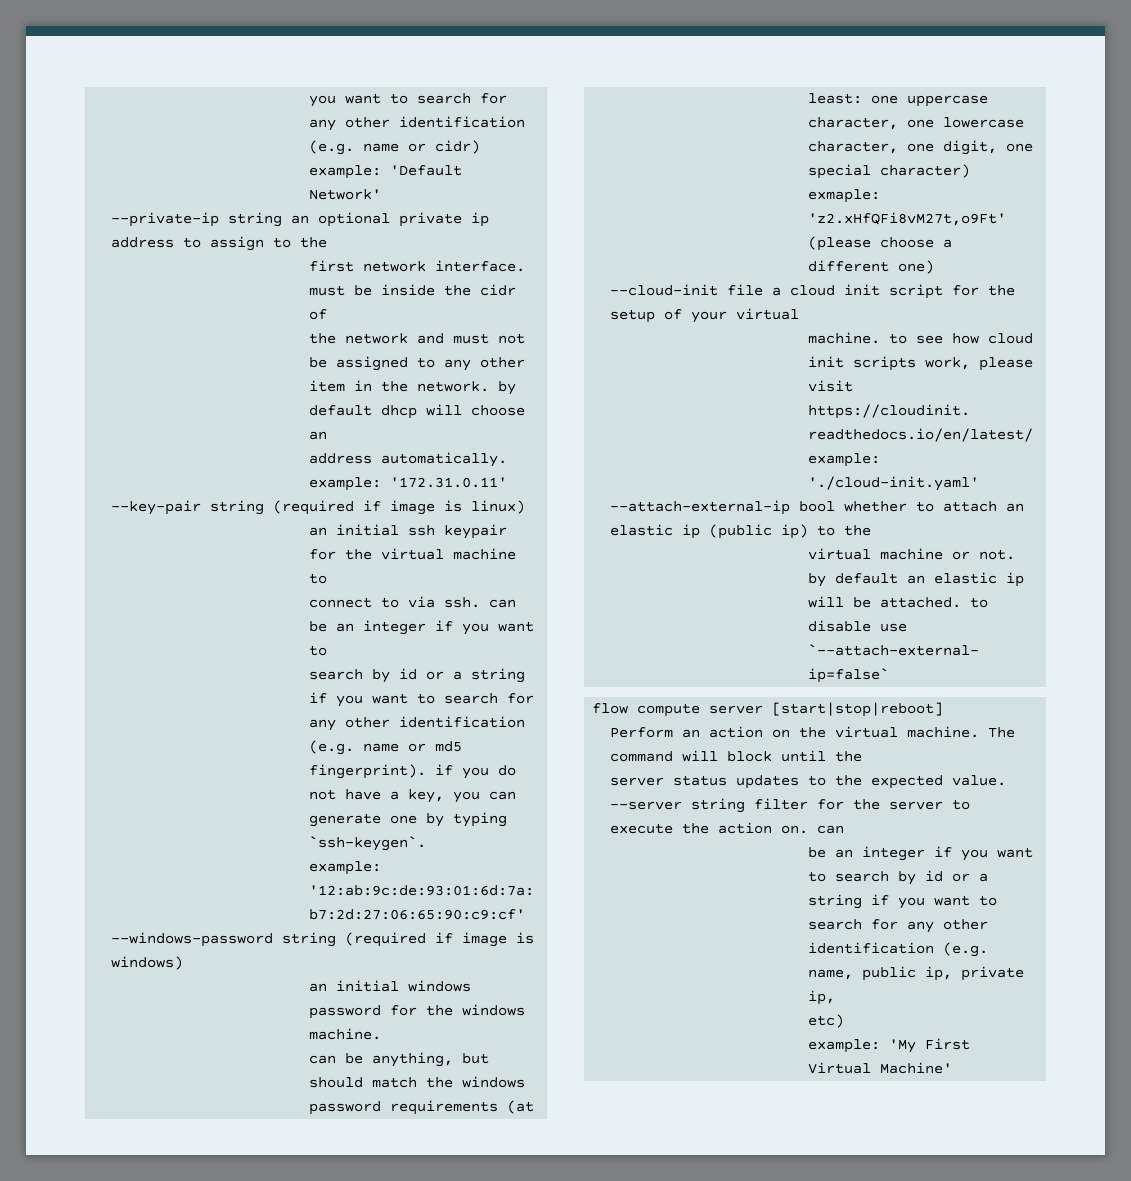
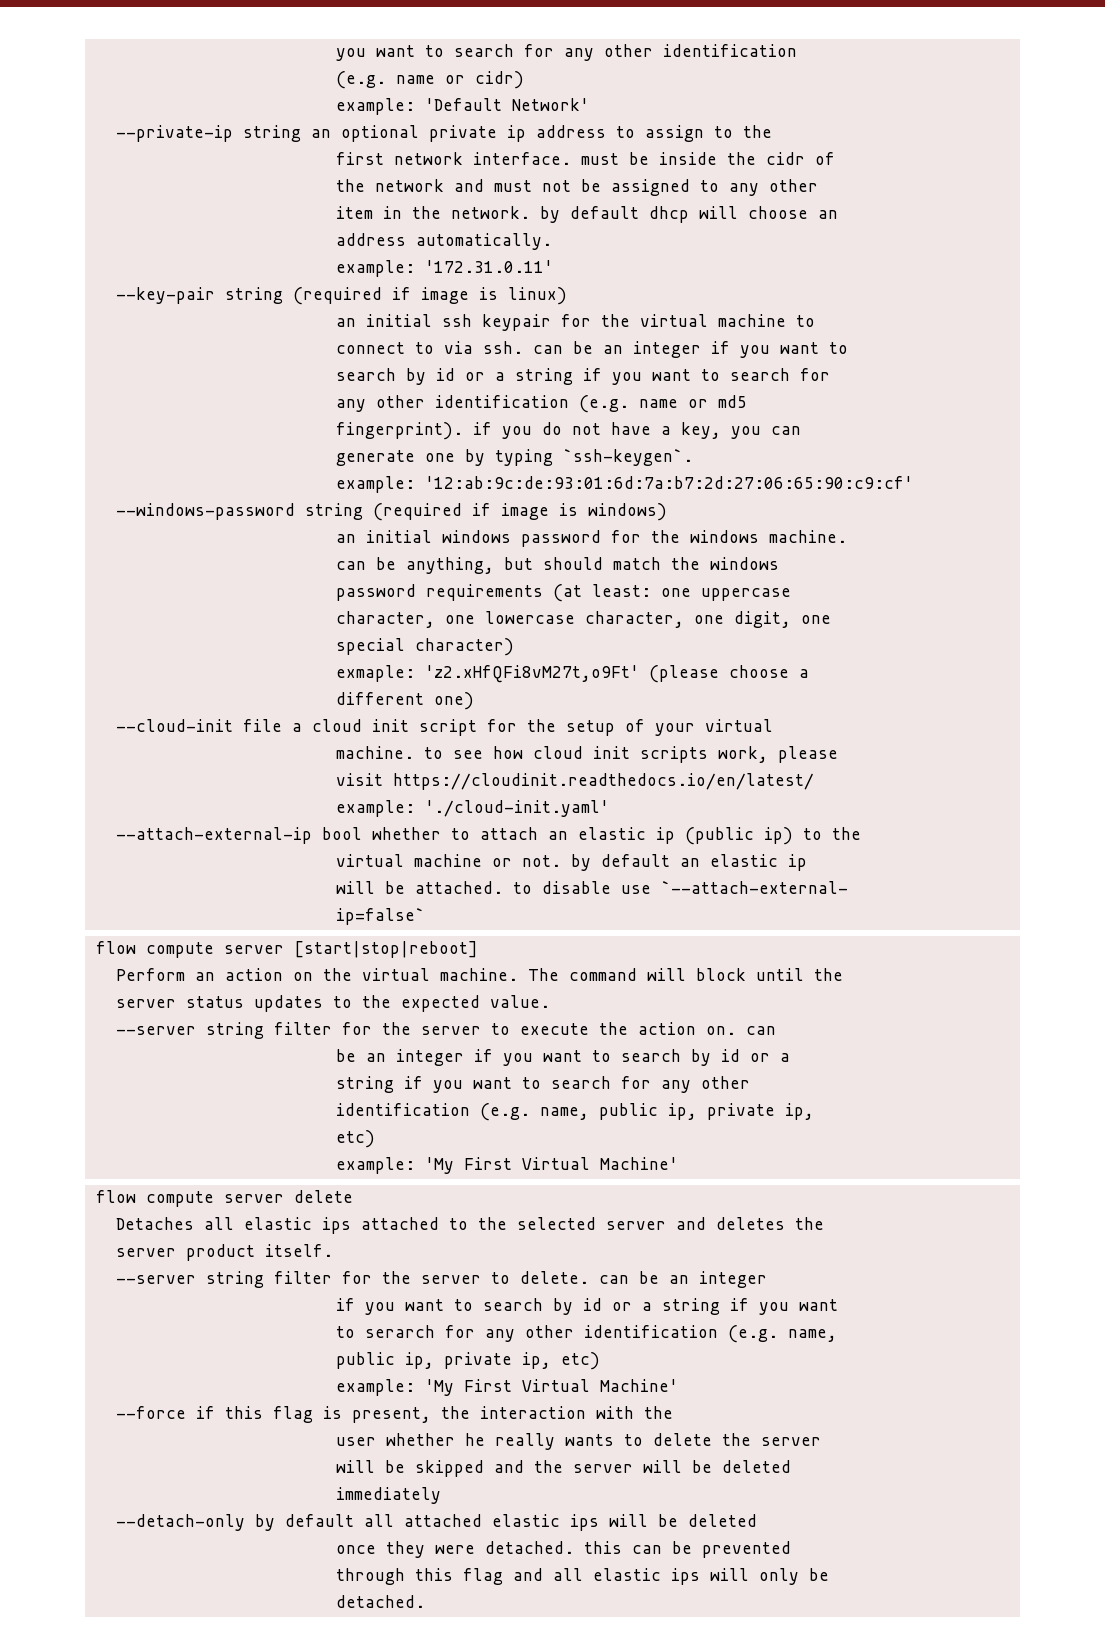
+ flow compute server delete
+ Detaches all elastic ips attached to the selected server and deletes the
+ server product itself.
+ --server string filter for the server to delete. can be an integer
+ if you want to search by id or a string if you want
+ to serarch for any other identification (e.g. name,
+ public ip, private ip, etc)
+ example: 'My First Virtual Machine'
+ --force if this flag is present, the interaction with the
+ user whether he really wants to delete the server
+ will be skipped and the server will be deleted
+ immediately
+ --detach-only by default all attached elastic ips will be deleted
+ once they were detached. this can be prevented
+ through this flag and all elastic ips will only be
+ detached.

